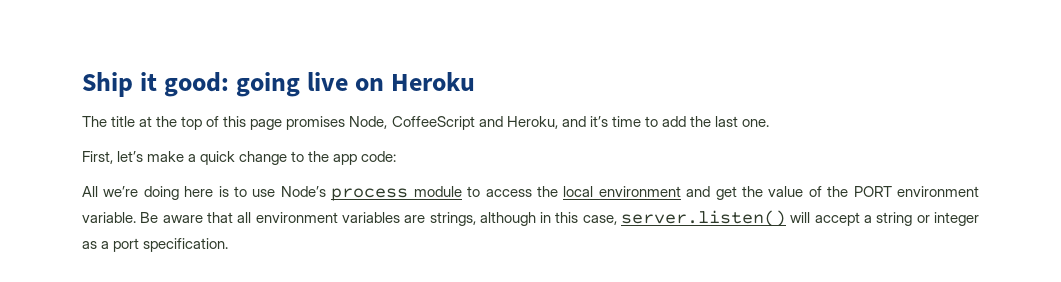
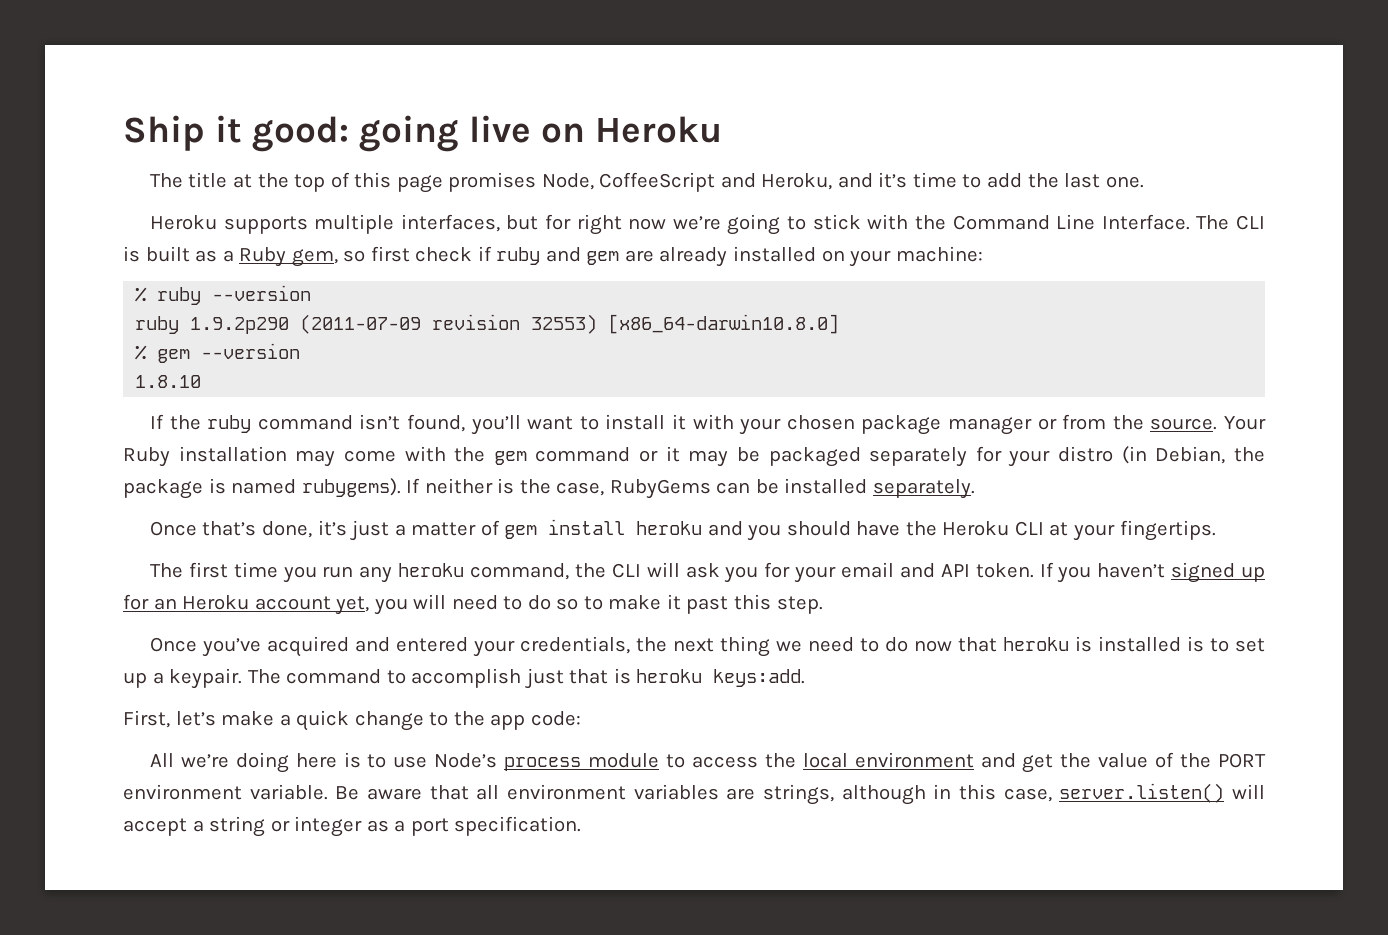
+ Heroku supports multiple interfaces, but for right now we’re going to stick with the Command Line Interface. The CLI is built as a Ruby gem, so first check if ruby and gem are already installed on your machine:
+ % ruby --version
+ ruby 1.9.2p290 (2011-07-09 revision 32553) [x86_64-darwin10.8.0]
+ % gem --version
+ 1.8.10
+ If the ruby command isn’t found, you’ll want to install it with your chosen package manager or from the source. Your Ruby installation may come with the gem command or it may be packaged separately for your distro (in Debian, the package is named rubygems). If neither is the case, RubyGems can be installed separately.
+ Once that’s done, it’s just a matter of gem install heroku and you should have the Heroku CLI at your fingertips.
+ The first time you run any heroku command, the CLI will ask you for your email and API token. If you haven’t signed up for an Heroku account yet, you will need to do so to make it past this step.
+ Once you’ve acquired and entered your credentials, the next thing we need to do now that heroku is installed is to set up a keypair. The command to accomplish just that is heroku keys:add.

